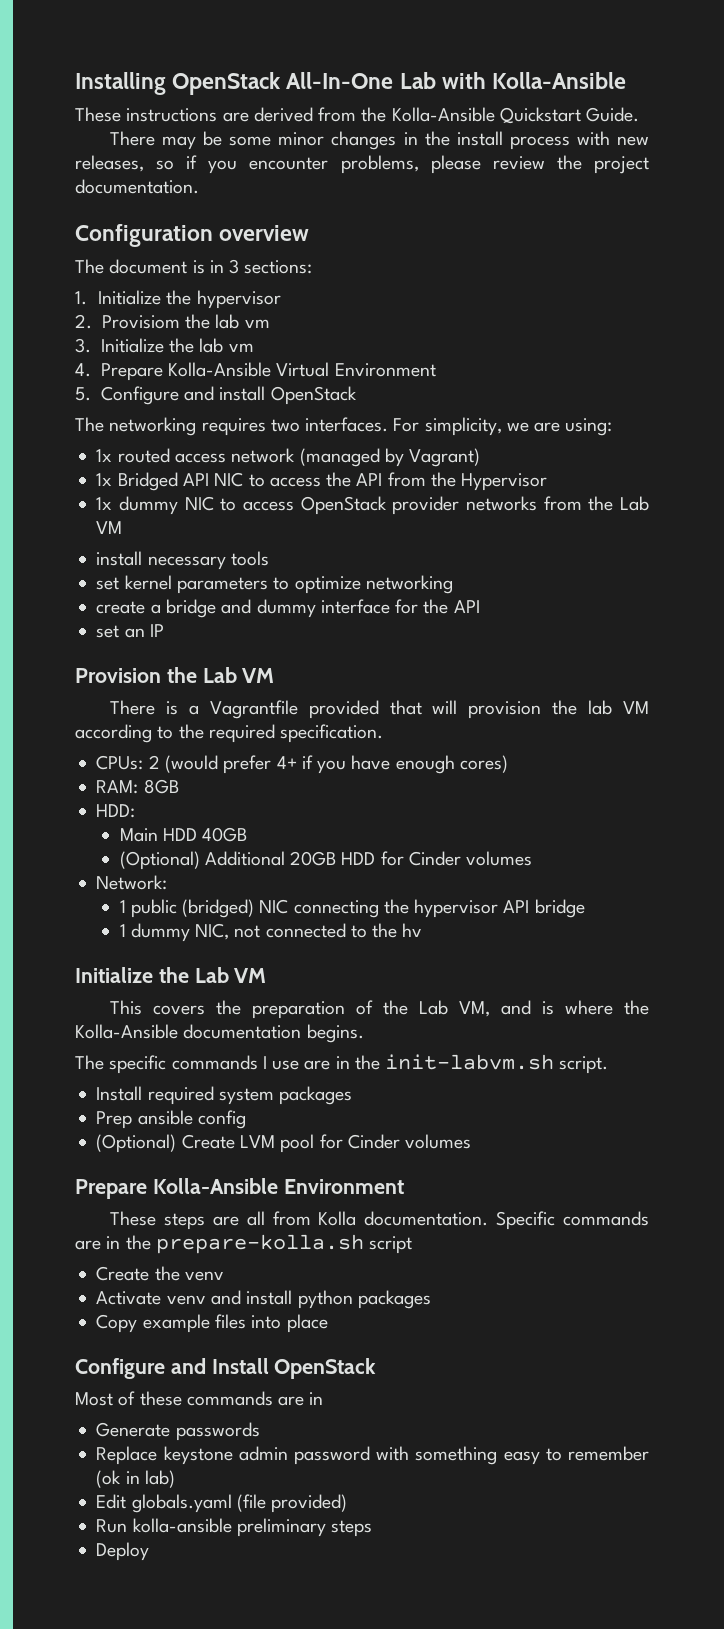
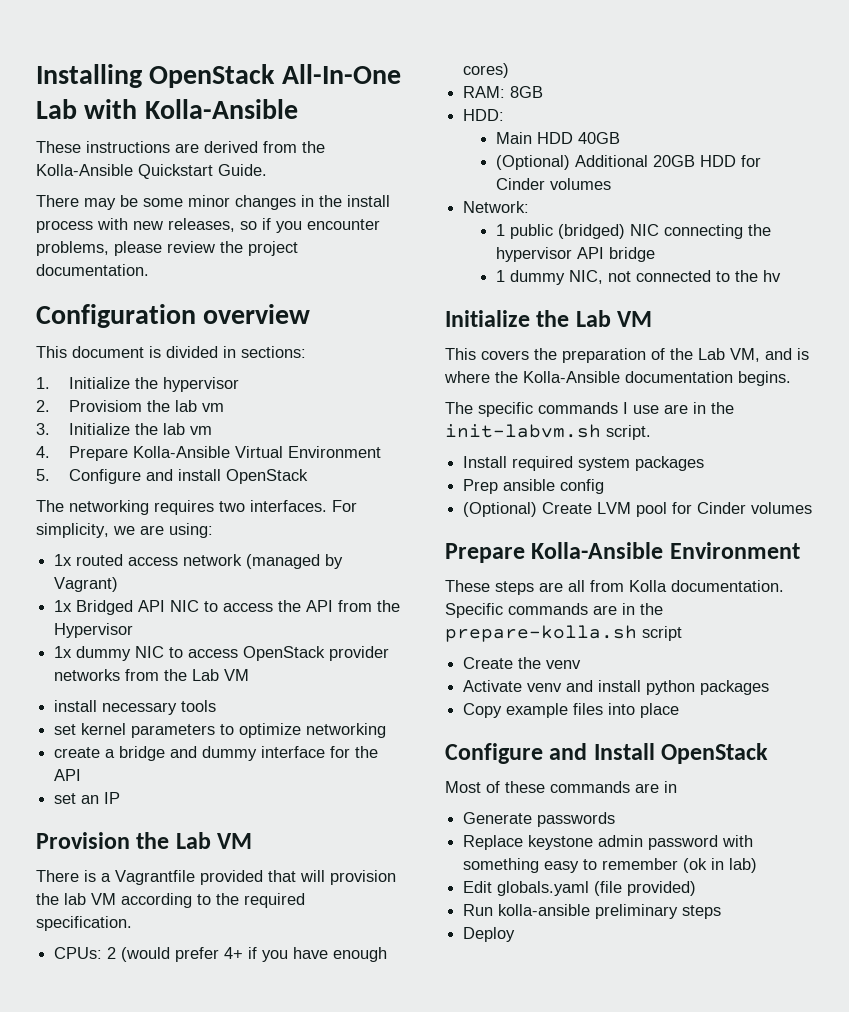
- The document is in 3 sections:
+ This document is divided in sections:

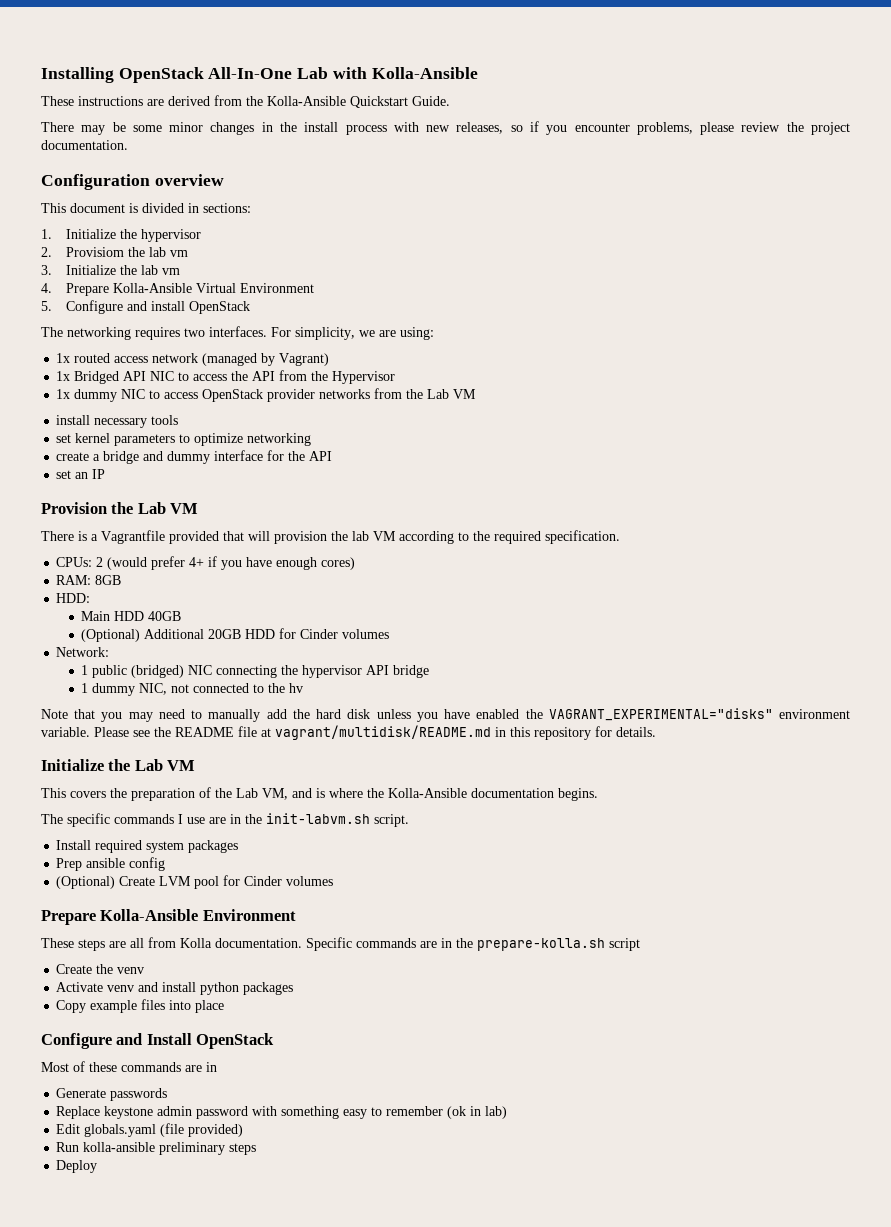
+ Note that you may need to manually add the hard disk unless you have enabled the VAGRANT_EXPERIMENTAL="disks" environment variable. Please see the README file at vagrant/multidisk/README.md in this repository for details.

